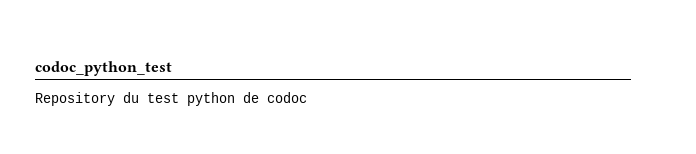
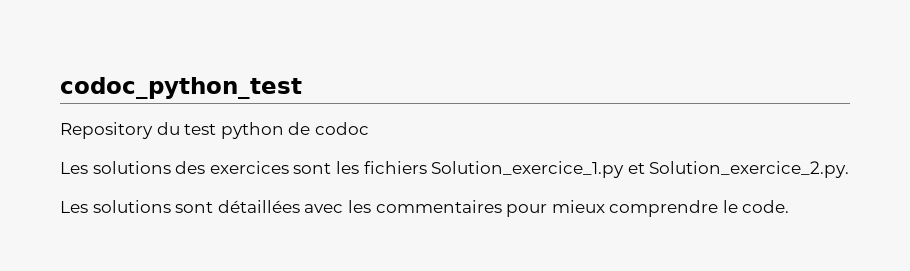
+ Les solutions des exercices sont les fichiers Solution_exercice_1.py et Solution_exercice_2.py.
+ Les solutions sont détaillées avec les commentaires pour mieux comprendre le code.

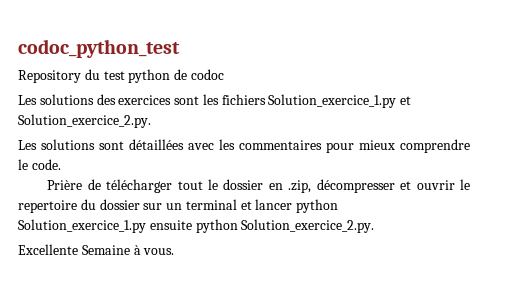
+ Prière de télécharger tout le dossier en .zip, décompresser et ouvrir le repertoire du dossier sur un terminal et lancer python Solution_exercice_1.py ensuite python Solution_exercice_2.py.
+ Excellente Semaine à vous.

